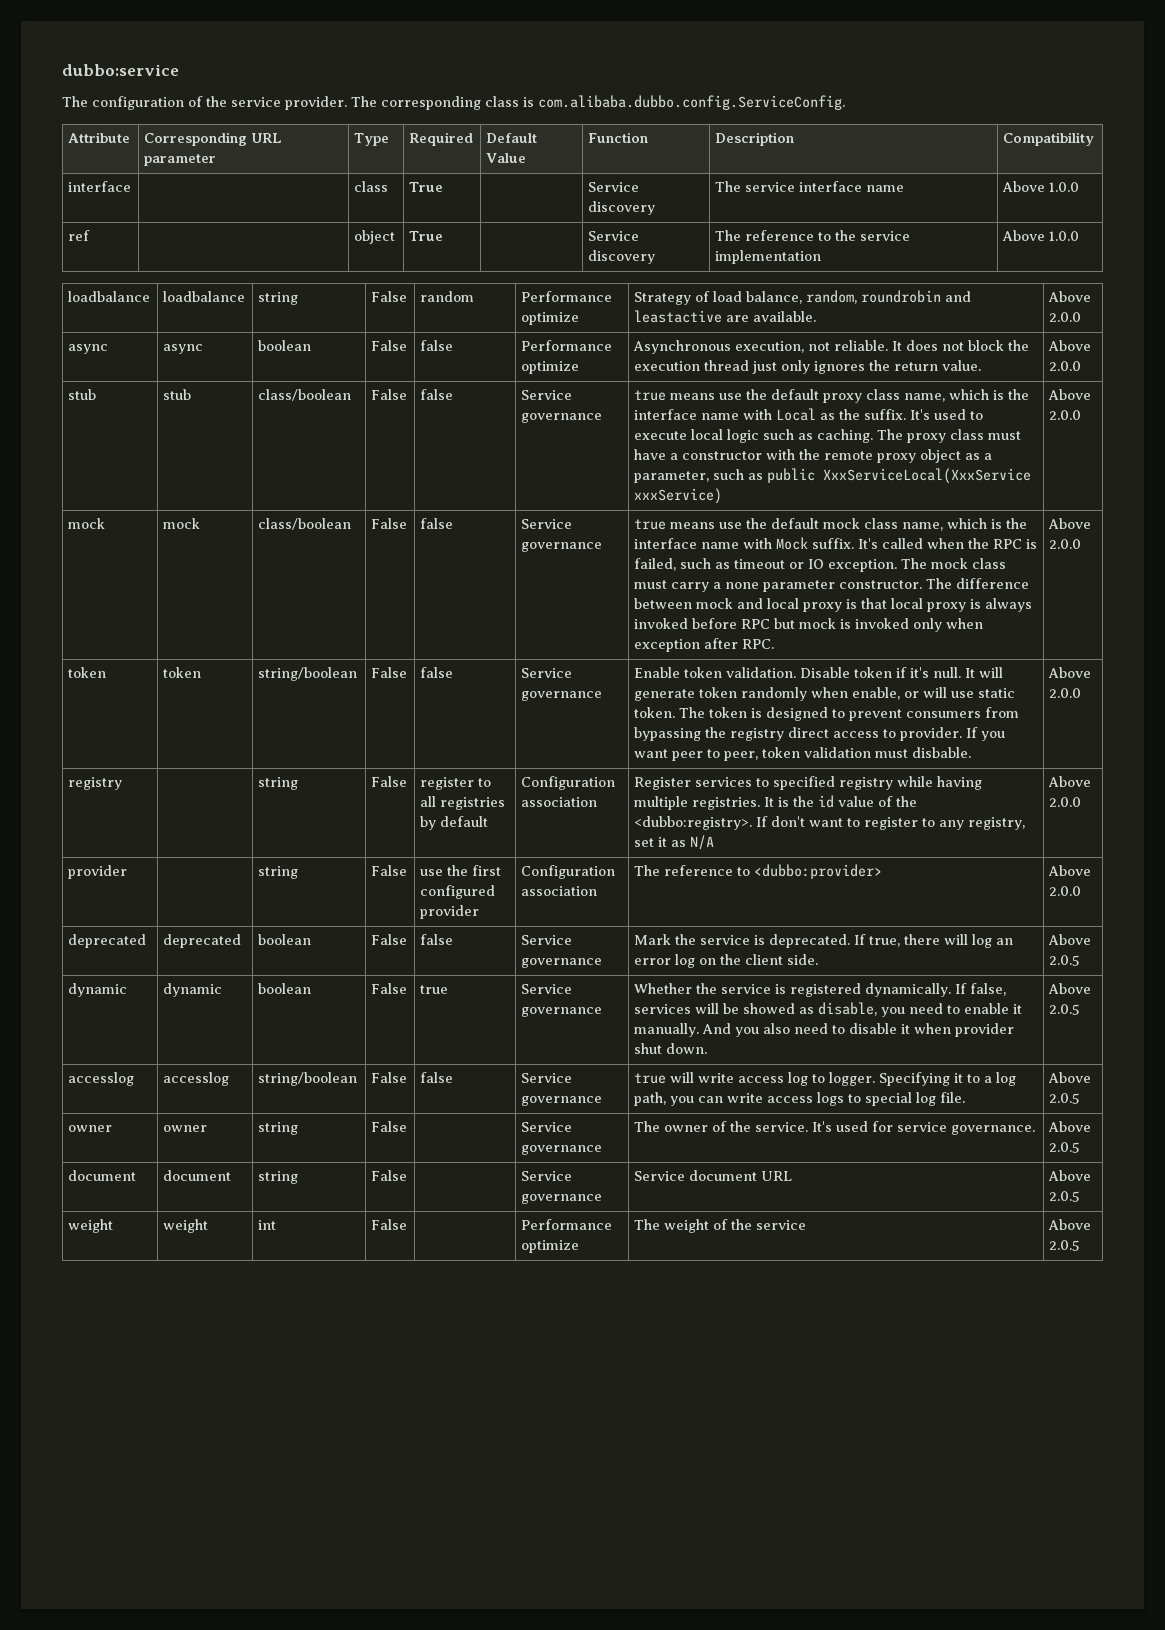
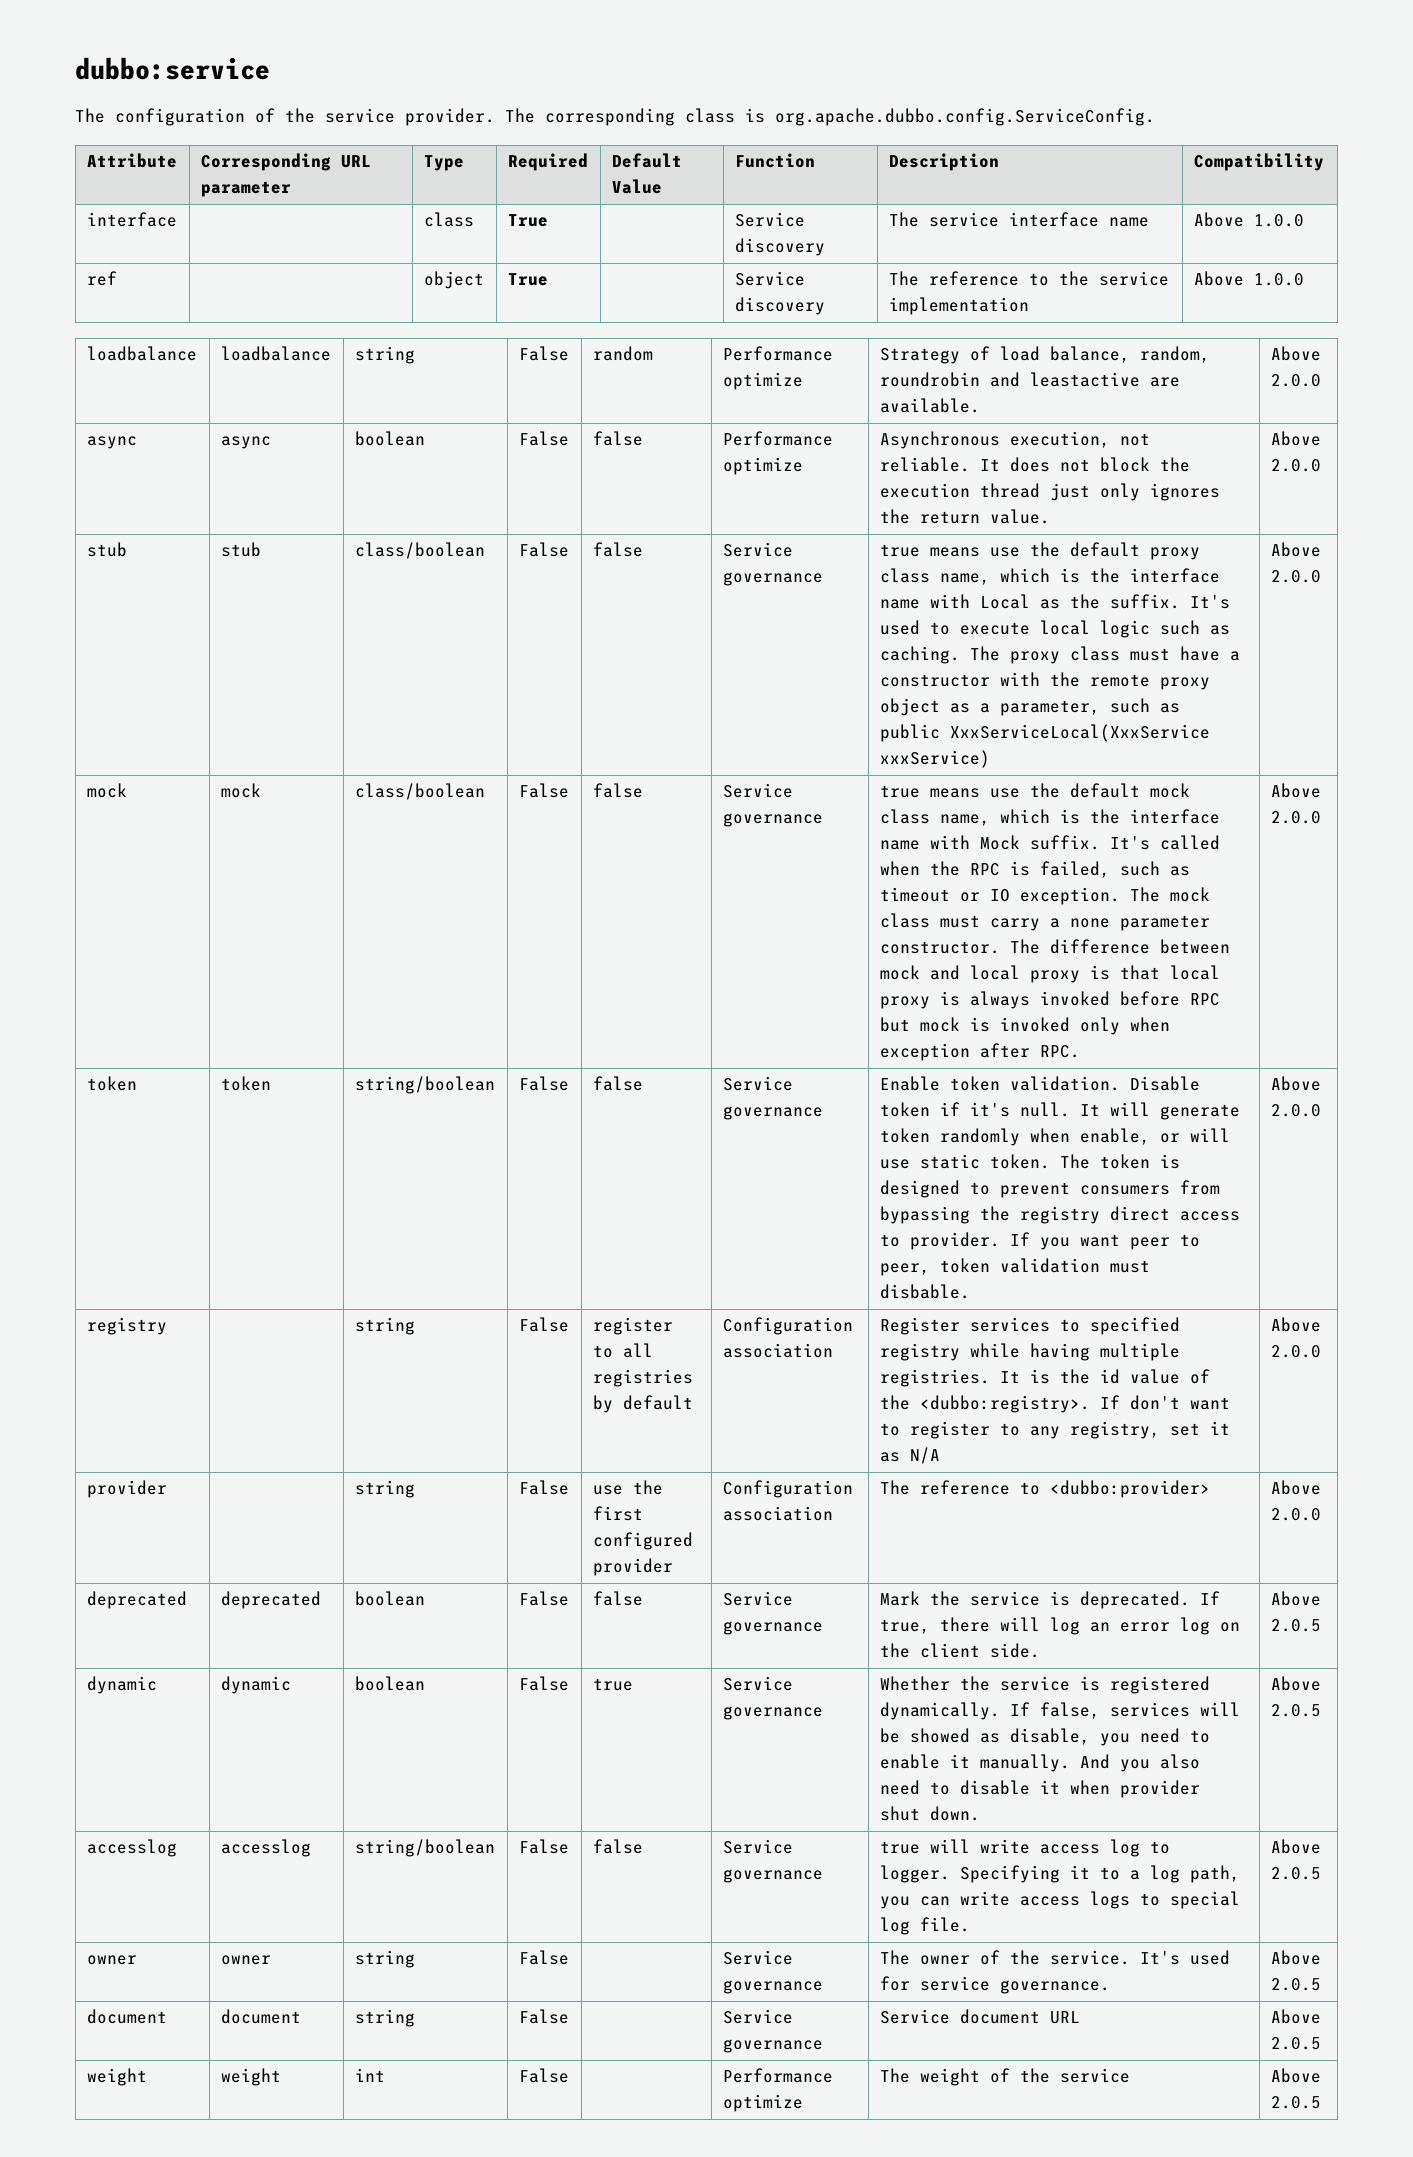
- The corresponding class is com.alibaba.dubbo.config.ServiceConfig.
+ The corresponding class is org.apache.dubbo.config.ServiceConfig.

